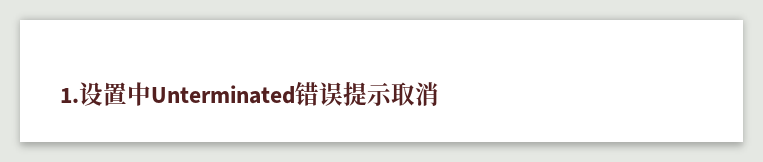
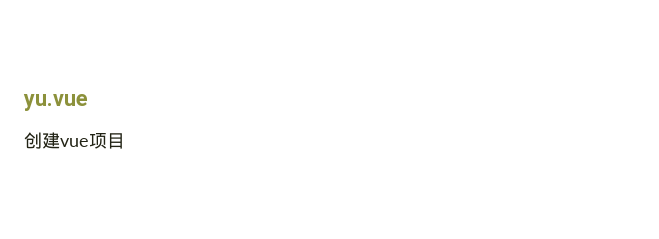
- 1.设置中Unterminated错误提示取消
+ yu.vue
+ 创建vue项目

